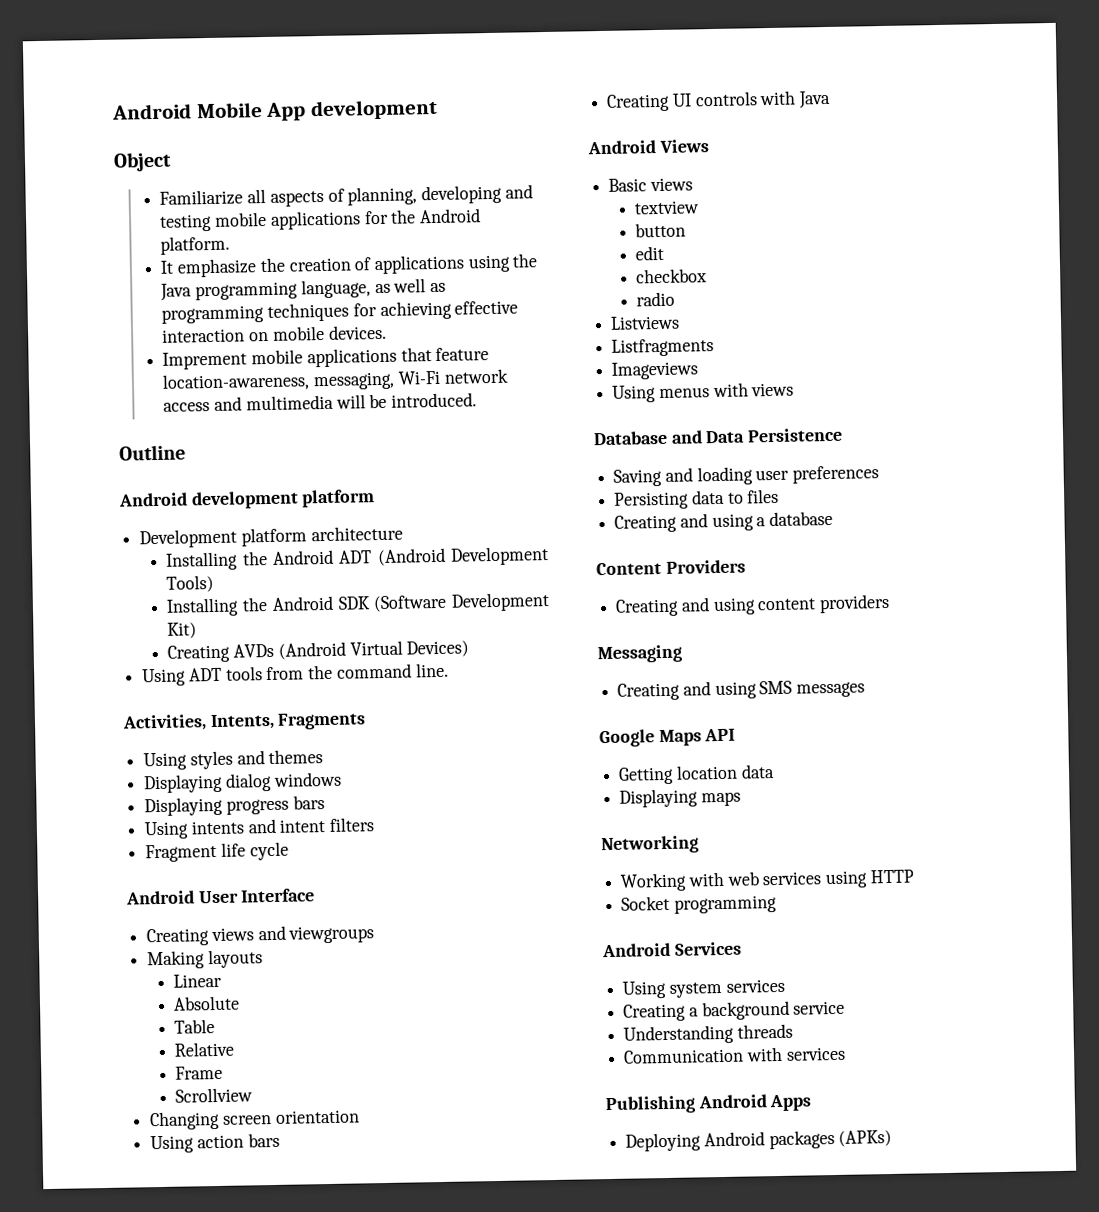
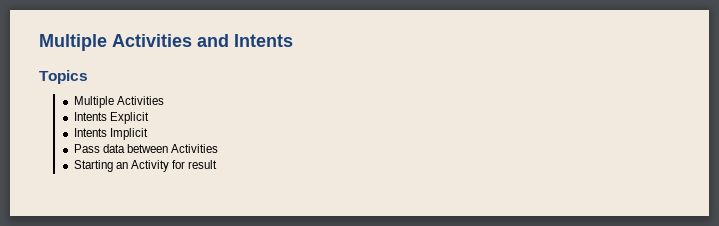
- Android Mobile App development
- Object
- Familiarize all aspects of planning, developing and testing mobile applications for the Android platform.
- It emphasize the creation of applications using the Java programming language, as well as programming techniques for achieving effective interaction on mobile devices.
- Imprement mobile applications that feature location-awareness, messaging, Wi-Fi network access and multimedia will be introduced.
- Outline
- Android development platform
- Development platform architecture
- Installing the Android ADT (Android Development Tools)
- Installing the Android SDK (Software Development Kit)
- Creating AVDs (Android Virtual Devices)
- Using ADT tools from the command line.
- Activities, Intents, Fragments
- Using styles and themes
- Displaying dialog windows
- Displaying progress bars
- Using intents and intent filters
- Fragment life cycle
- Android User Interface
- Creating views and viewgroups
- Making layouts
- Linear
- Absolute
- Table
- Relative
- Frame
- Scrollview
- Changing screen orientation
- Using action bars
- Creating UI controls with Java
- Android Views
- Basic views
- textview
- button
- edit
- checkbox
- radio
- Listviews
- Listfragments
- Imageviews
- Using menus with views
- Database and Data Persistence
- Saving and loading user preferences
- Persisting data to files
- Creating and using a database
- Content Providers
- Creating and using content providers
- Messaging
- Creating and using SMS messages
- Google Maps API
- Getting location data
- Displaying maps
- Networking
- Working with web services using HTTP
- Socket programming
- Android Services
- Using system services
- Creating a background service
- Understanding threads
- Communication with services
- Publishing Android Apps
- Deploying Android packages (APKs)
+ Multiple Activities and Intents
+ Topics
+ Multiple Activities
+ Intents Explicit
+ Intents Implicit
+ Pass data between Activities
+ Starting an Activity for result

